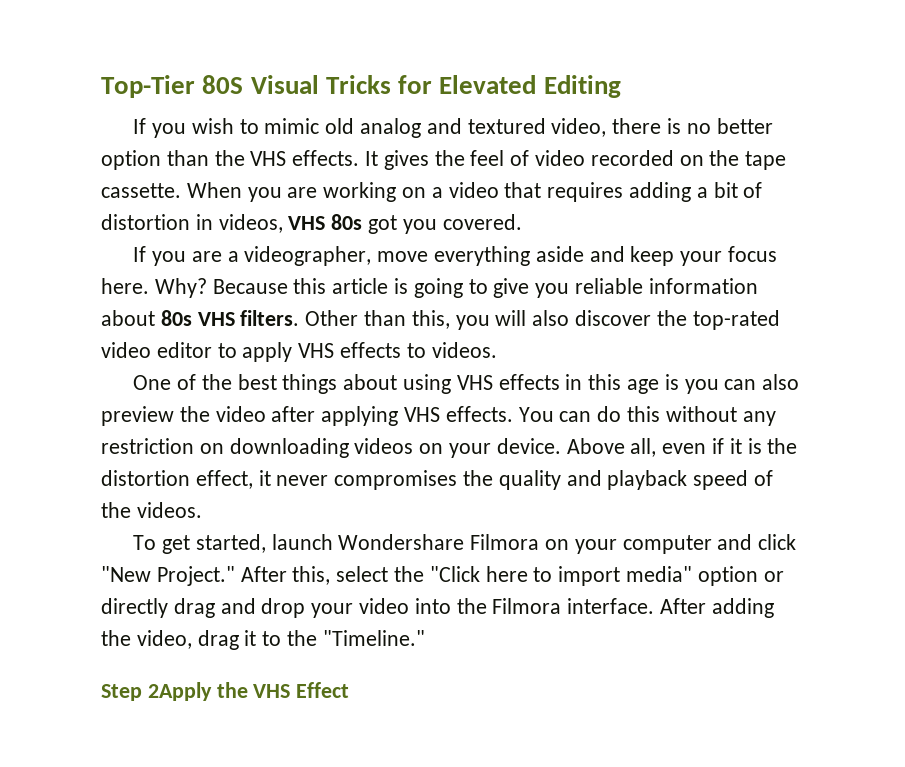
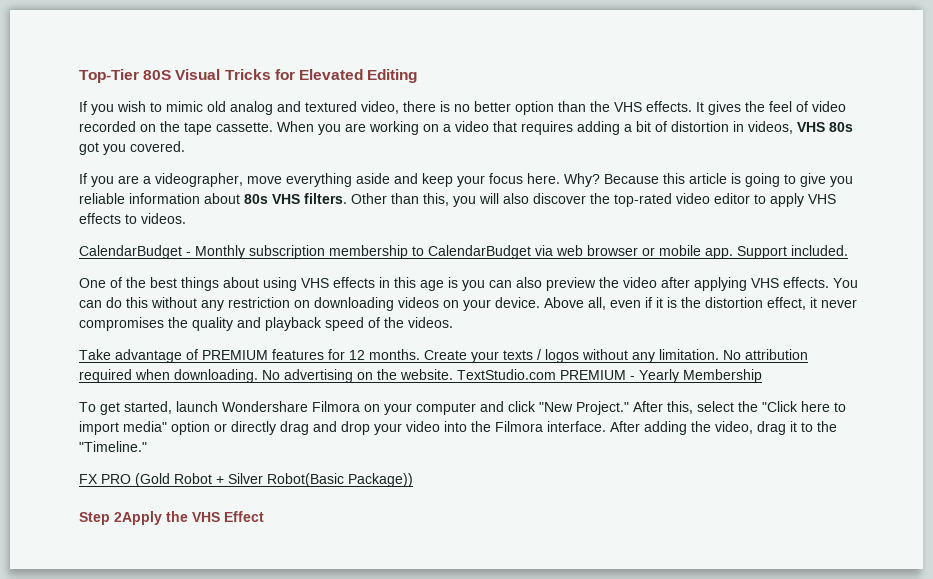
+ CalendarBudget - Monthly subscription membership to CalendarBudget via web browser or mobile app. Support included.
+ Take advantage of PREMIUM features for 12 months. Create your texts / logos without any limitation. No attribution required when downloading. No advertising on the website. TextStudio.com PREMIUM - Yearly Membership
+ FX PRO (Gold Robot + Silver Robot(Basic Package))

